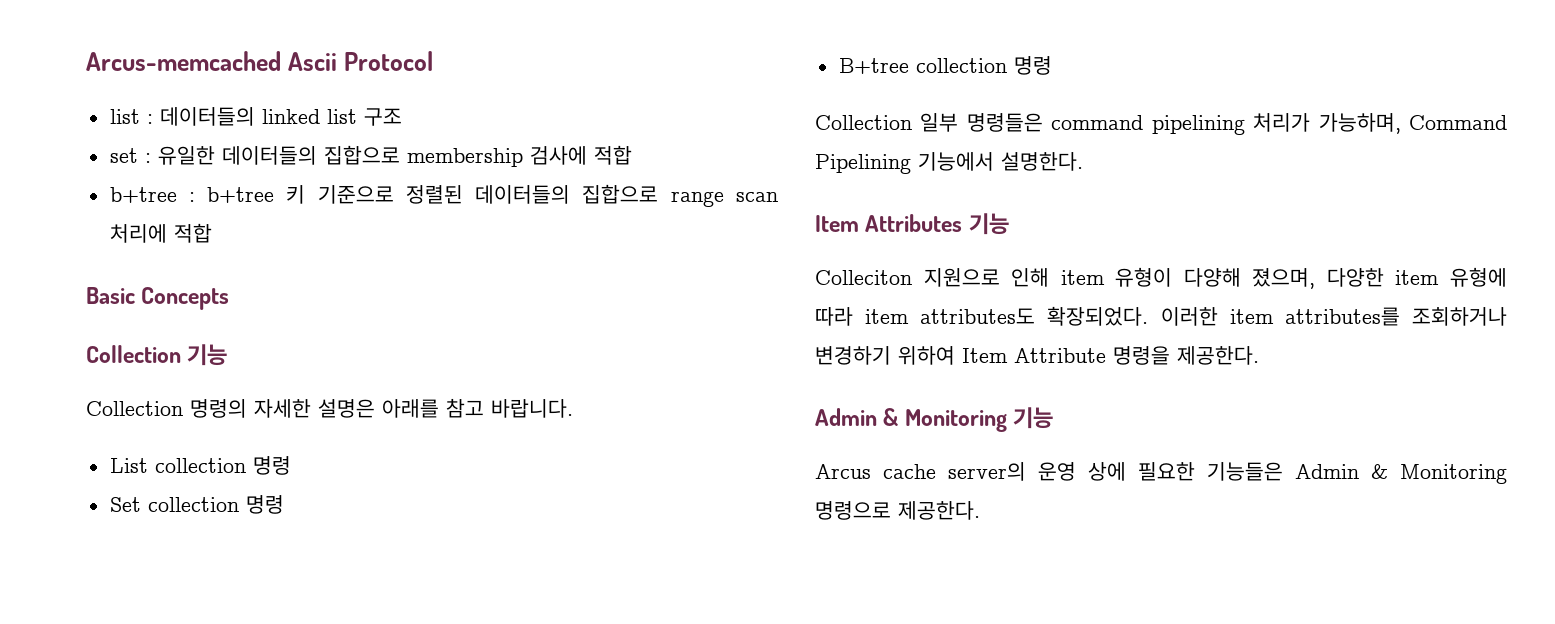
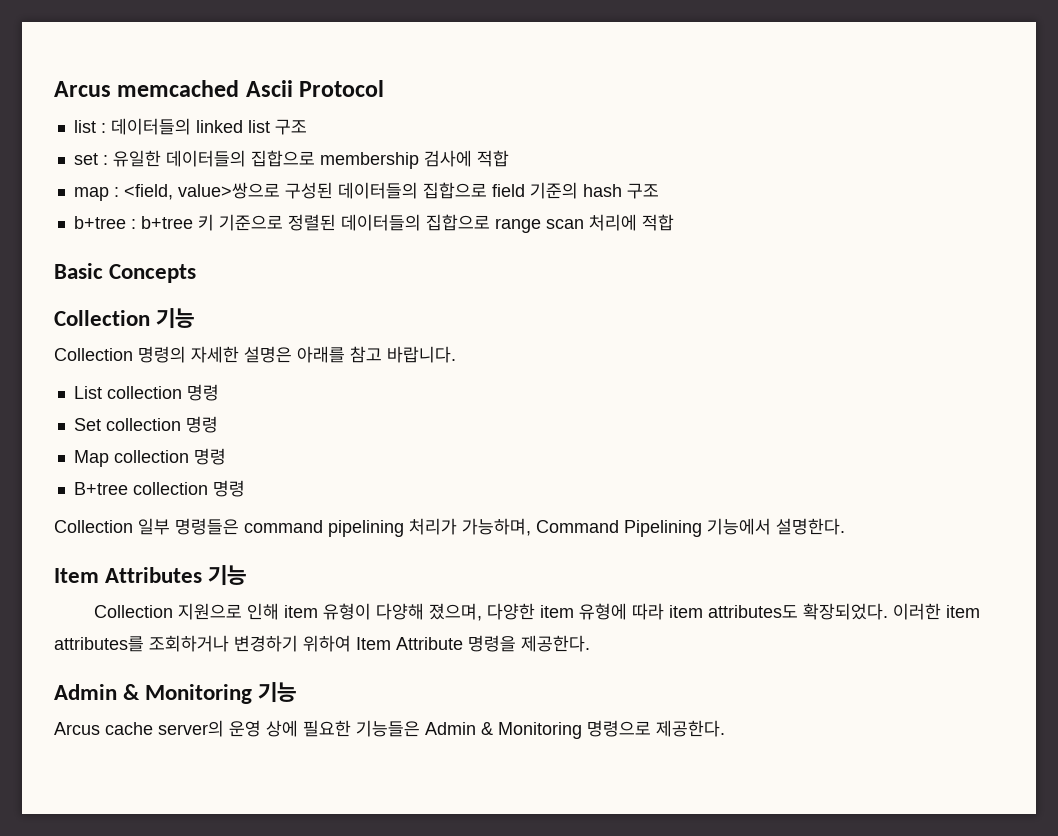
- Arcus-memcached Ascii Protocol
+ Arcus memcached Ascii Protocol
+ map : <field, value>쌍으로 구성된 데이터들의 집합으로 field 기준의 hash 구조
+ Map collection 명령
- Colleciton 지원으로 인해 item 유형이 다양해 졌으며, 다양한 item 유형에 따라 item attributes도 확장되었다.
+ Collection 지원으로 인해 item 유형이 다양해 졌으며, 다양한 item 유형에 따라 item attributes도 확장되었다.

